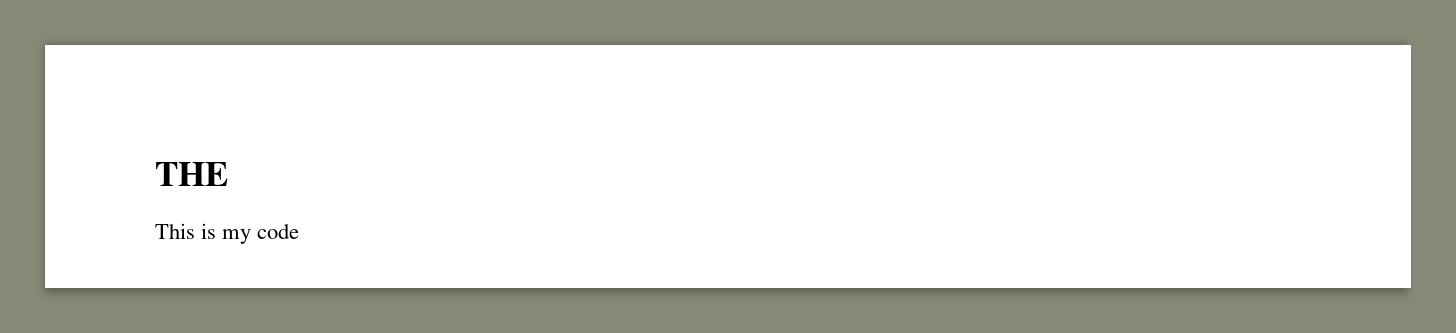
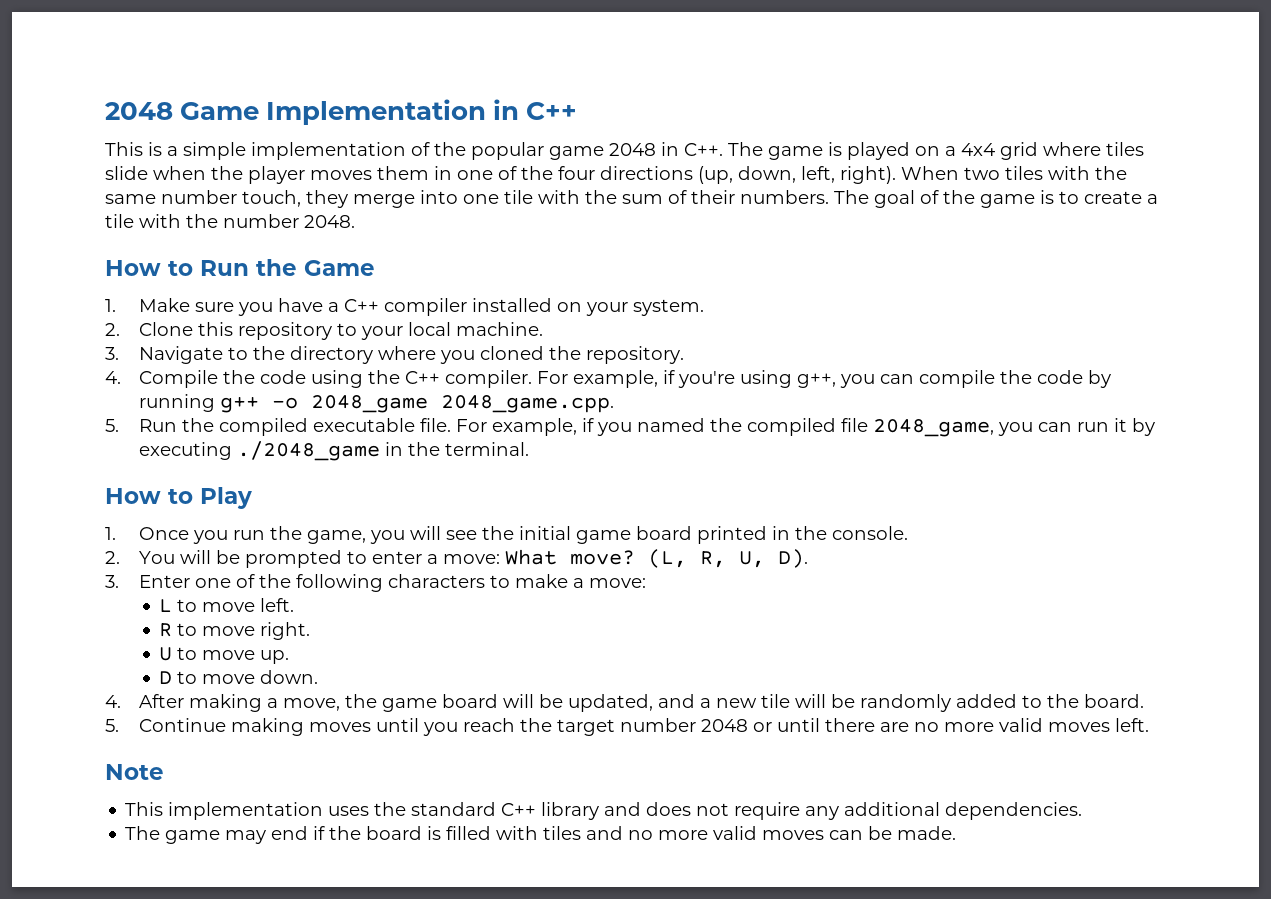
- THE
- This is my code
+ 2048 Game Implementation in C++
+ This is a simple implementation of the popular game 2048 in C++. The game is played on a 4x4 grid where tiles slide when the player moves them in one of the four directions (up, down, left, right). When two tiles with the same number touch, they merge into one tile with the sum of their numbers. The goal of the game is to create a tile with the number 2048.
+ How to Run the Game
+ 1. Make sure you have a C++ compiler installed on your system.
+ 2. Clone this repository to your local machine.
+ 3. Navigate to the directory where you cloned the repository.
+ 4. Compile the code using the C++ compiler. For example, if you're using g++, you can compile the code by running g++ -o 2048_game 2048_game.cpp.
+ 5. Run the compiled executable file. For example, if you named the compiled file 2048_game, you can run it by executing ./2048_game in the terminal.
+ How to Play
+ 1. Once you run the game, you will see the initial game board printed in the console.
+ 2. You will be prompted to enter a move: What move? (L, R, U, D).
+ 3. Enter one of the following characters to make a move:
+ L to move left.
+ R to move right.
+ U to move up.
+ D to move down.
+ 4. After making a move, the game board will be updated, and a new tile will be randomly added to the board.
+ 5. Continue making moves until you reach the target number 2048 or until there are no more valid moves left.
+ Note
+ This implementation uses the standard C++ library and does not require any additional dependencies.
+ The game may end if the board is filled with tiles and no more valid moves can be made.

